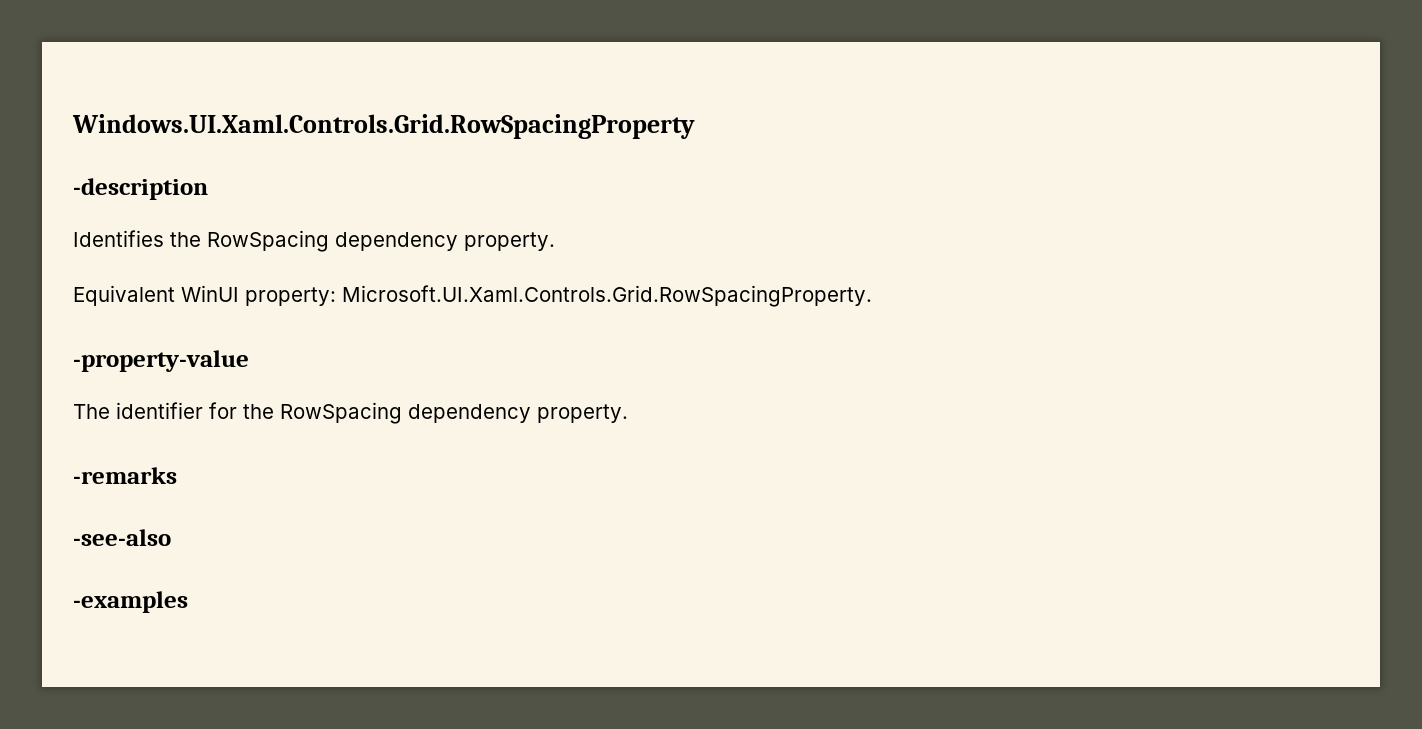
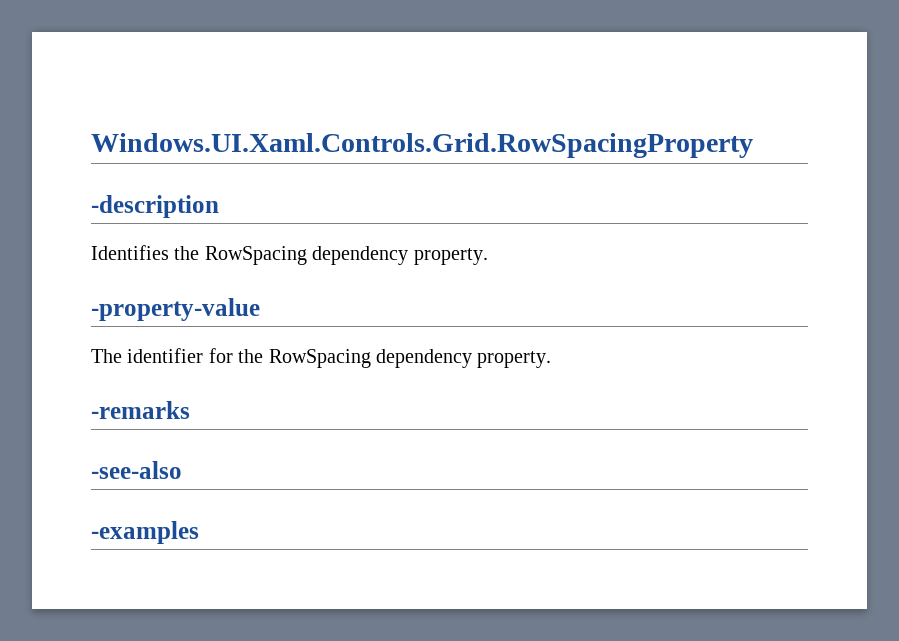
- Equivalent WinUI property: Microsoft.UI.Xaml.Controls.Grid.RowSpacingProperty.

